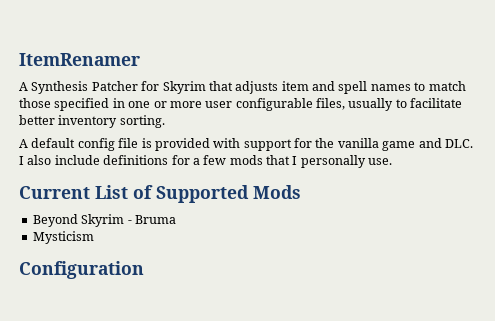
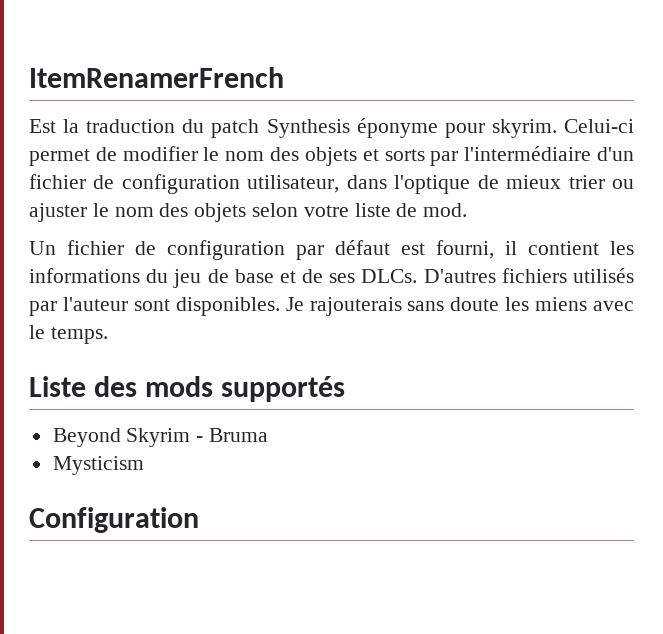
- ItemRenamer
- A Synthesis Patcher for Skyrim that adjusts item and spell names to match those specified in one or more user configurable files, usually to facilitate better inventory sorting.
- A default config file is provided with support for the vanilla game and DLC. I also include definitions for a few mods that I personally use.
- Current List of Supported Mods
+ ItemRenamerFrench
+ Est la traduction du patch Synthesis éponyme pour skyrim. Celui-ci permet de modifier le nom des objets et sorts par l'intermédiaire d'un fichier de configuration utilisateur, dans l'optique de mieux trier ou ajuster le nom des objets selon votre liste de mod.
+ Un fichier de configuration par défaut est fourni, il contient les informations du jeu de base et de ses DLCs. D'autres fichiers utilisés par l'auteur sont disponibles. Je rajouterais sans doute les miens avec le temps.
+ Liste des mods supportés

